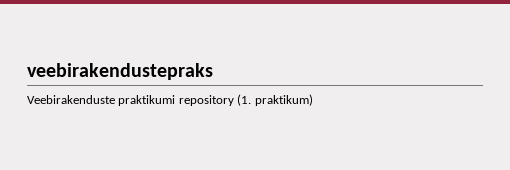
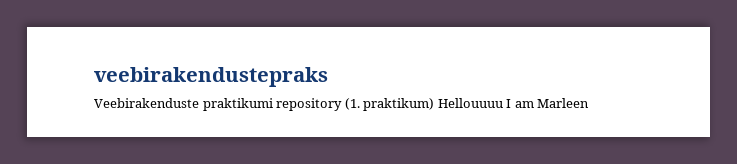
- Veebirakenduste praktikumi repository (1. praktikum)
+ Veebirakenduste praktikumi repository (1. praktikum) Hellouuuu I am Marleen

